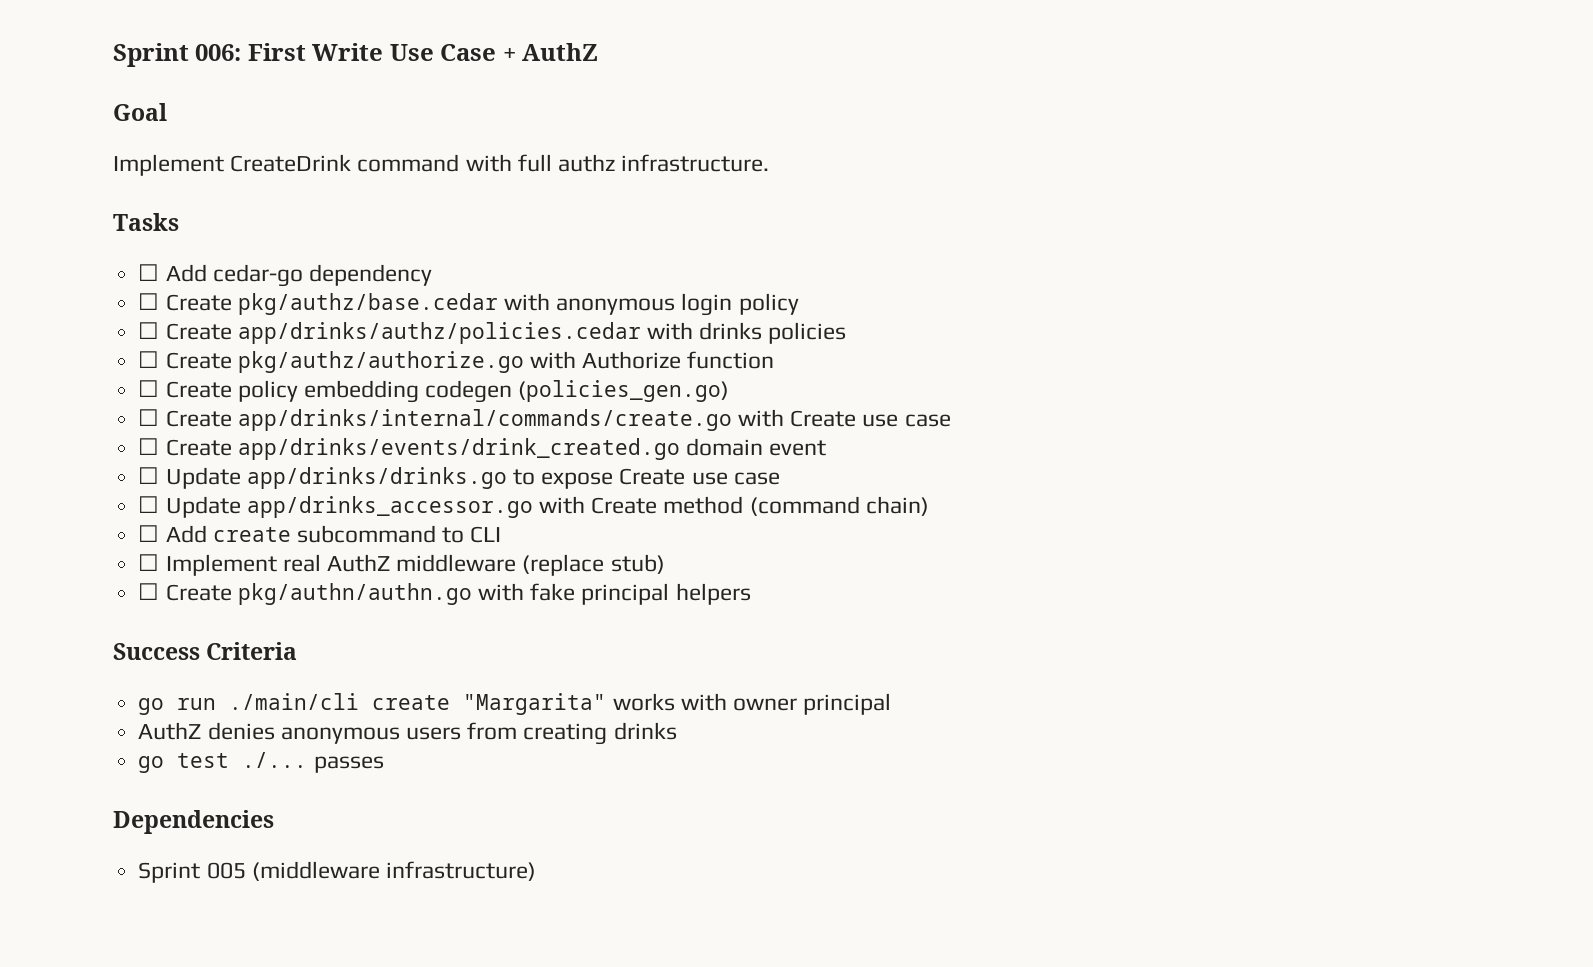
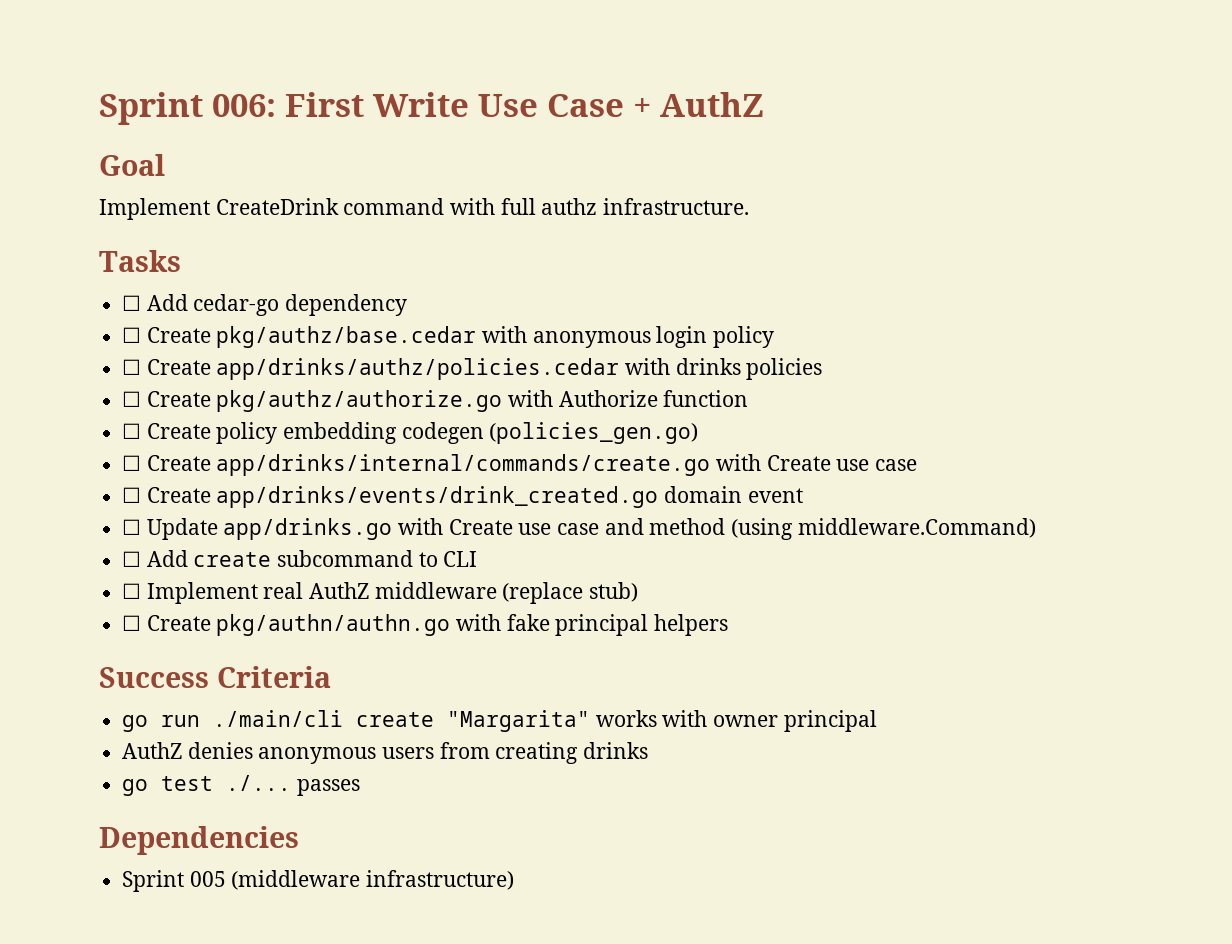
- ☐ Update app/drinks/drinks.go to expose Create use case
- ☐ Update app/drinks_accessor.go with Create method (command chain)
+ ☐ Update app/drinks.go with Create use case and method (using middleware.Command)

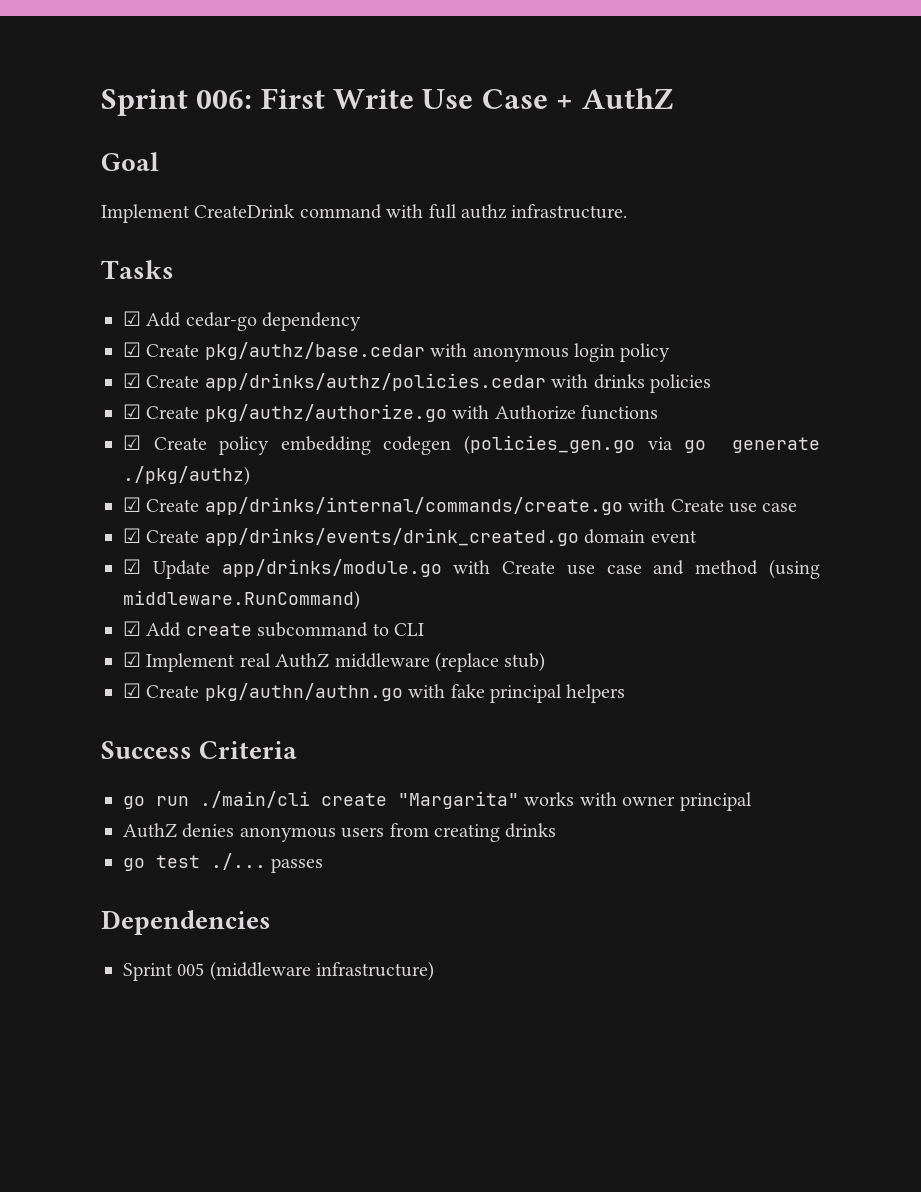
- ☐ Add cedar-go dependency
+ ☑ Add cedar-go dependency
- ☐ Create pkg/authz/base.cedar with anonymous login policy
+ ☑ Create pkg/authz/base.cedar with anonymous login policy
- ☐ Create app/drinks/authz/policies.cedar with drinks policies
+ ☑ Create app/drinks/authz/policies.cedar with drinks policies
- ☐ Create pkg/authz/authorize.go with Authorize function
- ☐ Create policy embedding codegen (policies_gen.go)
- ☐ Create app/drinks/internal/commands/create.go with Create use case
+ ☑ Create pkg/authz/authorize.go with Authorize functions
+ ☑ Create policy embedding codegen (policies_gen.go via go generate ./pkg/authz)
+ ☑ Create app/drinks/internal/commands/create.go with Create use case
- ☐ Create app/drinks/events/drink_created.go domain event
+ ☑ Create app/drinks/events/drink_created.go domain event
- ☐ Update app/drinks.go with Create use case and method (using middleware.Command)
- ☐ Add create subcommand to CLI
+ ☑ Update app/drinks/module.go with Create use case and method (using middleware.RunCommand)
+ ☑ Add create subcommand to CLI
- ☐ Implement real AuthZ middleware (replace stub)
+ ☑ Implement real AuthZ middleware (replace stub)
- ☐ Create pkg/authn/authn.go with fake principal helpers
+ ☑ Create pkg/authn/authn.go with fake principal helpers

